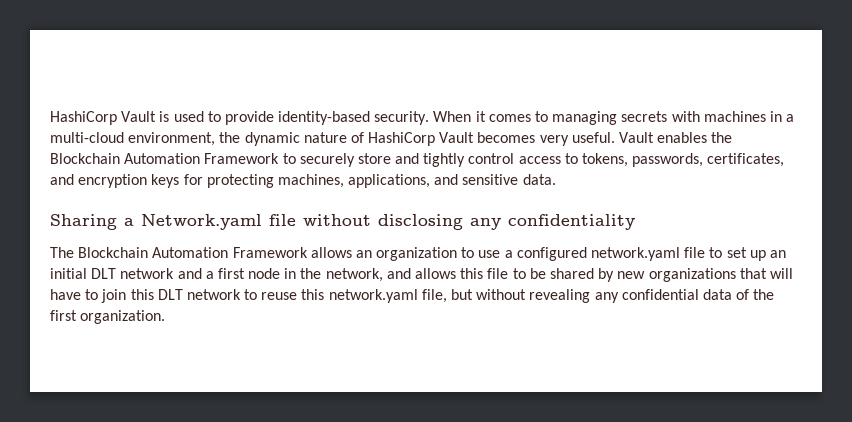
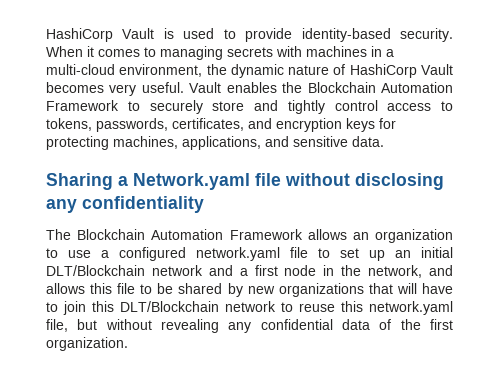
- The Blockchain Automation Framework allows an organization to use a configured network.yaml file to set up an initial DLT network and a first node in the network, and allows this file to be shared by new organizations that will have to join this DLT network to reuse this network.yaml file, but without revealing any confidential data of the first organization.
+ The Blockchain Automation Framework allows an organization to use a configured network.yaml file to set up an initial DLT/Blockchain network and a first node in the network, and allows this file to be shared by new organizations that will have to join this DLT/Blockchain network to reuse this network.yaml file, but without revealing any confidential data of the first organization.

